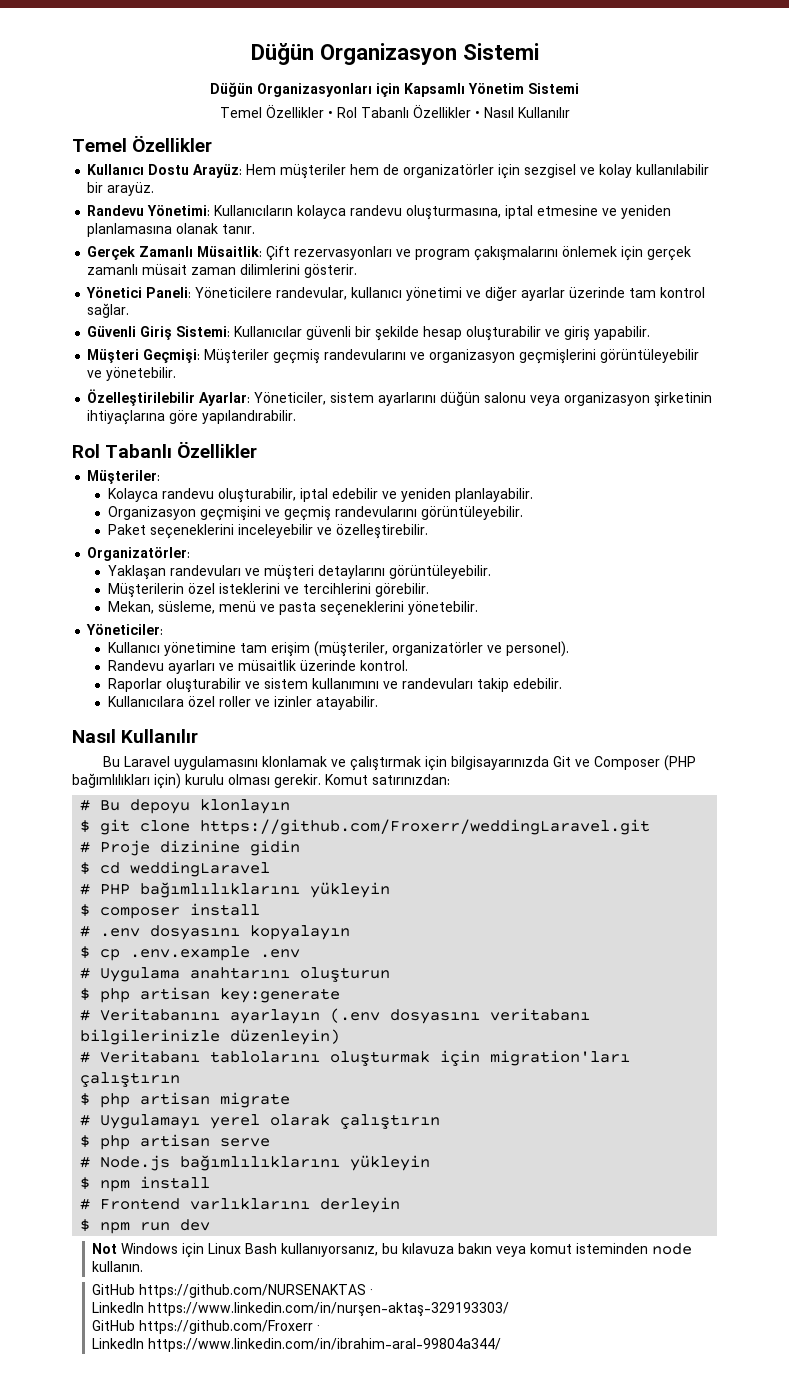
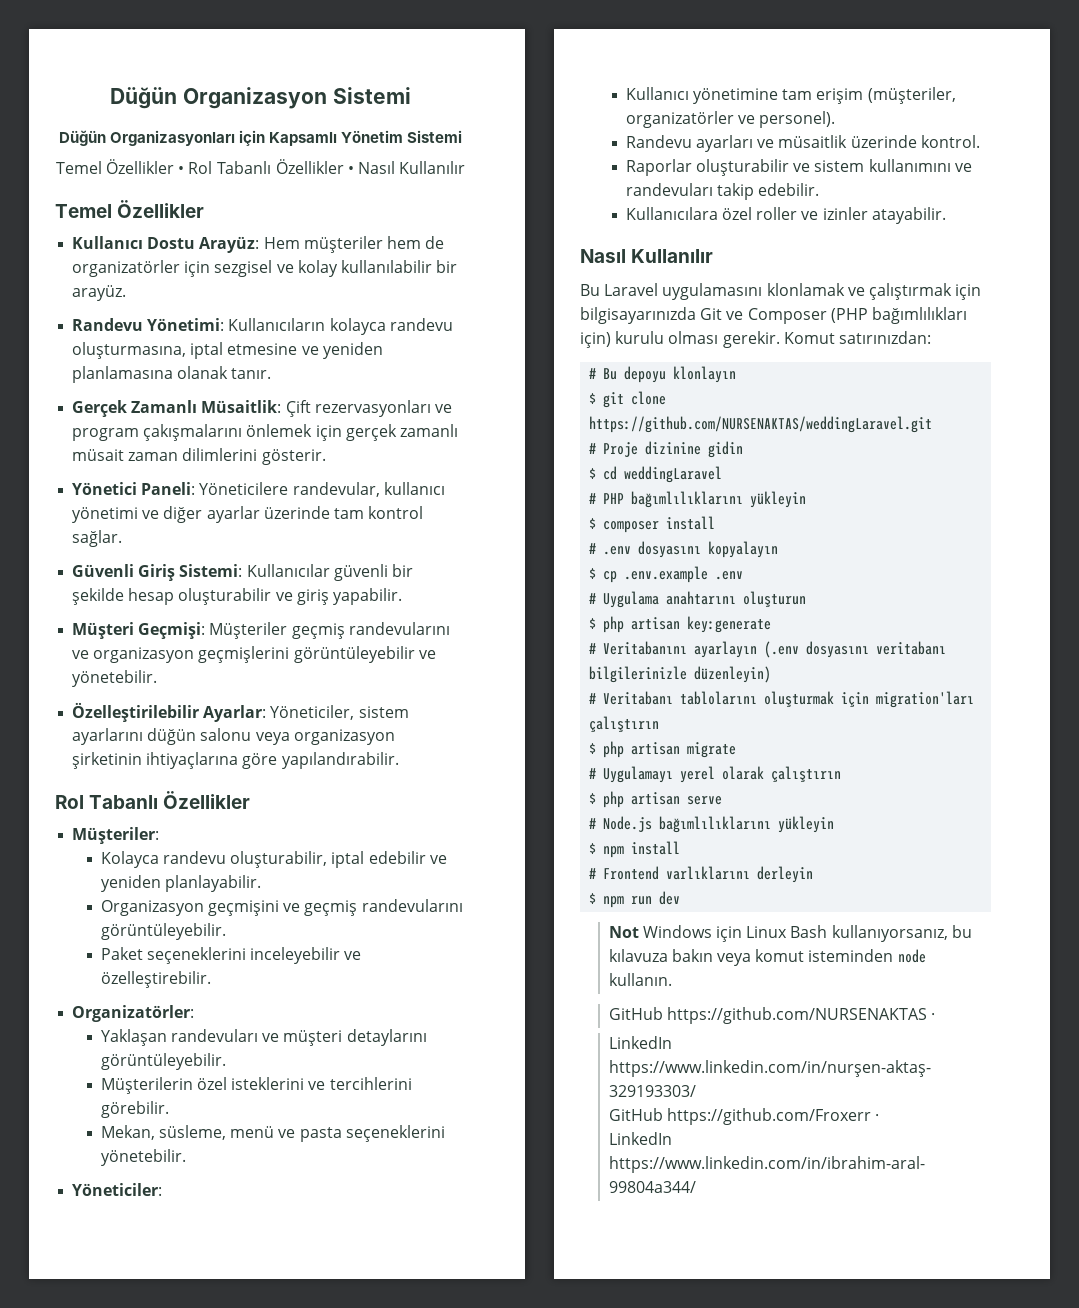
- $ git clone https://github.com/Froxerr/weddingLaravel.git
+ $ git clone https://github.com/NURSENAKTAS/weddingLaravel.git

